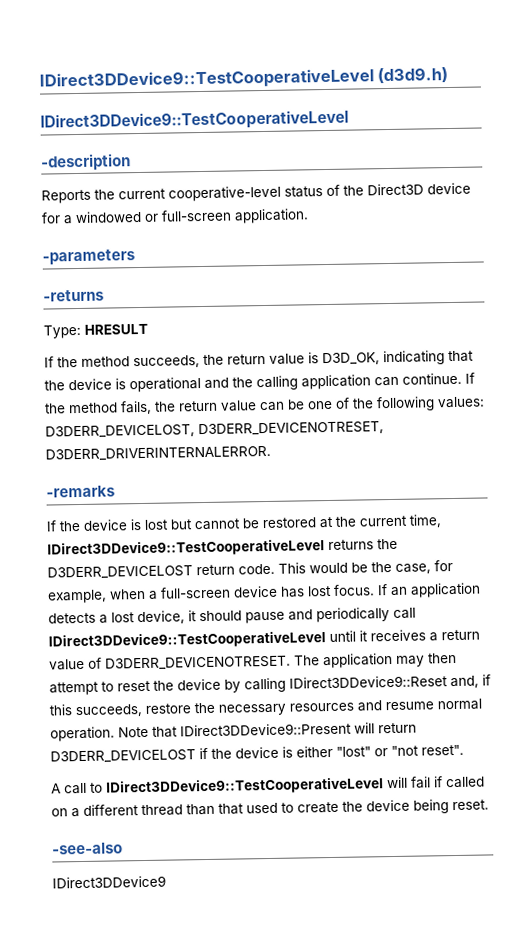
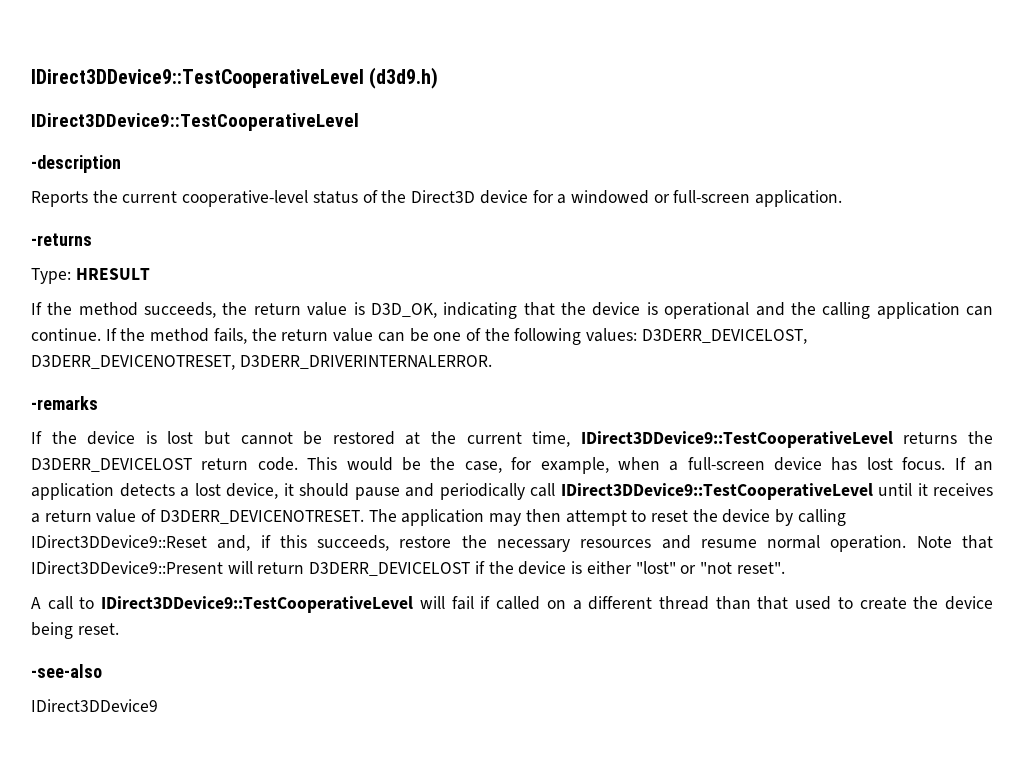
- -parameters

